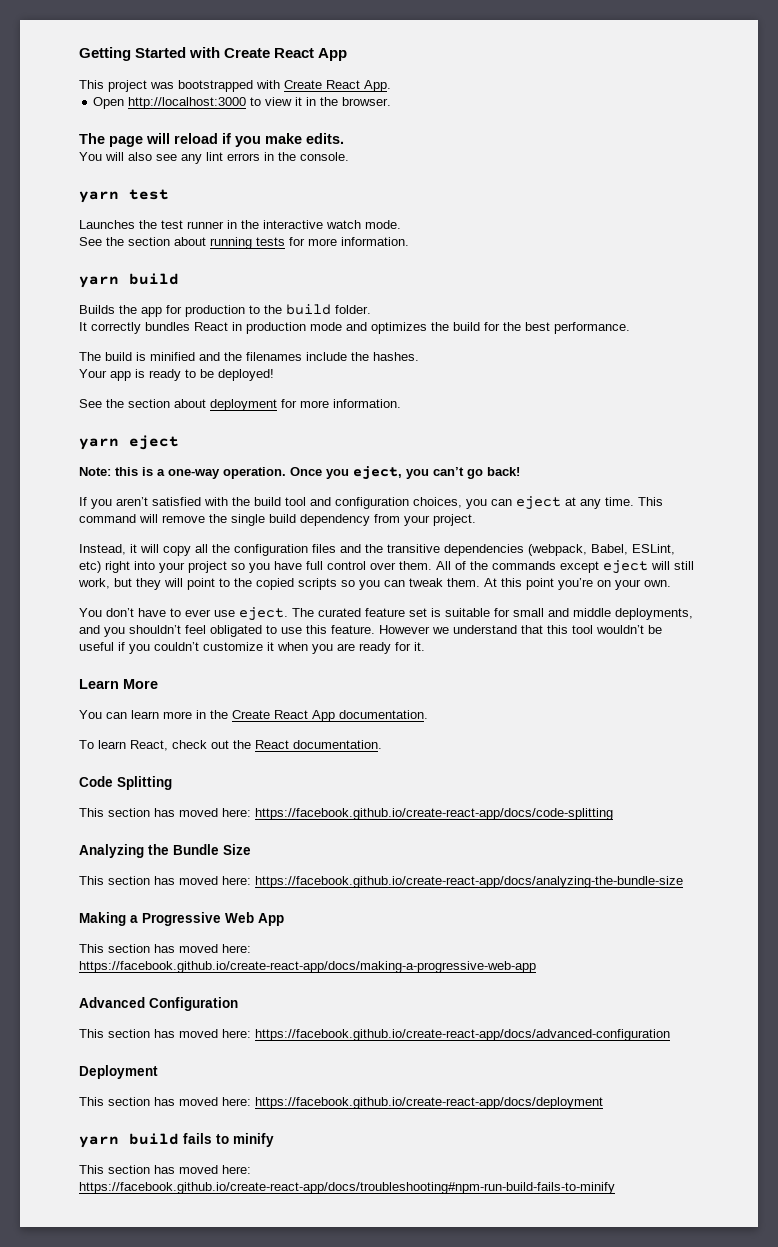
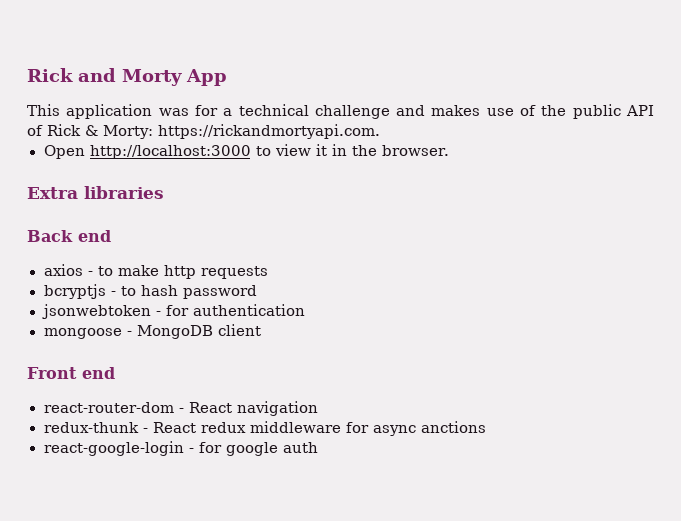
- Getting Started with Create React App
- This project was bootstrapped with Create React App.
+ Rick and Morty App
+ This application was for a technical challenge and makes use of the public API of Rick & Morty: https://rickandmortyapi.com.
- The page will reload if you make edits.
- You will also see any lint errors in the console.
- yarn test
- Launches the test runner in the interactive watch mode.
- See the section about running tests for more information.
- yarn build
- Builds the app for production to the build folder.
- It correctly bundles React in production mode and optimizes the build for the best performance.
- The build is minified and the filenames include the hashes.
- Your app is ready to be deployed!
- See the section about deployment for more information.
- yarn eject
- Note: this is a one-way operation. Once you eject, you can’t go back!
- If you aren’t satisfied with the build tool and configuration choices, you can eject at any time. This command will remove the single build dependency from your project.
- Instead, it will copy all the configuration files and the transitive dependencies (webpack, Babel, ESLint, etc) right into your project so you have full control over them. All of the commands except eject will still work, but they will point to the copied scripts so you can tweak them. At this point you’re on your own.
- You don’t have to ever use eject. The curated feature set is suitable for small and middle deployments, and you shouldn’t feel obligated to use this feature. However we understand that this tool wouldn’t be useful if you couldn’t customize it when you are ready for it.
- Learn More
- You can learn more in the Create React App documentation.
- To learn React, check out the React documentation.
- Code Splitting
- This section has moved here: https://facebook.github.io/create-react-app/docs/code-splitting
- Analyzing the Bundle Size
- This section has moved here: https://facebook.github.io/create-react-app/docs/analyzing-the-bundle-size
- Making a Progressive Web App
- This section has moved here: https://facebook.github.io/create-react-app/docs/making-a-progressive-web-app
- Advanced Configuration
- This section has moved here: https://facebook.github.io/create-react-app/docs/advanced-configuration
- Deployment
- This section has moved here: https://facebook.github.io/create-react-app/docs/deployment
- yarn build fails to minify
- This section has moved here: https://facebook.github.io/create-react-app/docs/troubleshooting#npm-run-build-fails-to-minify
+ Extra libraries
+ Back end
+ axios - to make http requests
+ bcryptjs - to hash password
+ jsonwebtoken - for authentication
+ mongoose - MongoDB client
+ Front end
+ react-router-dom - React navigation
+ redux-thunk - React redux middleware for async anctions
+ react-google-login - for google auth

